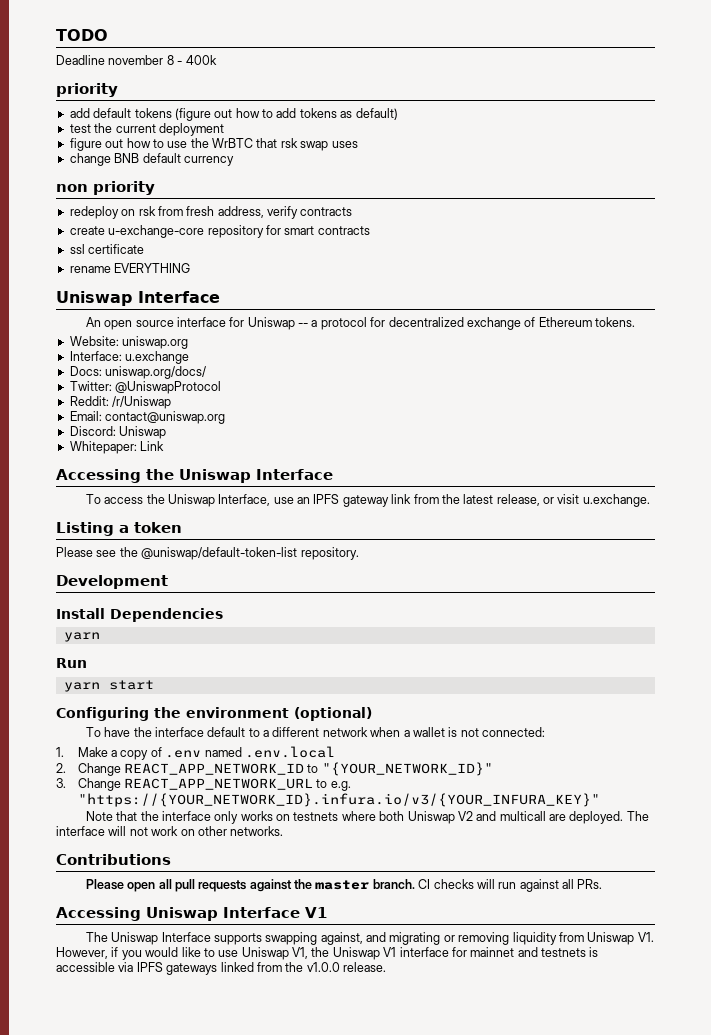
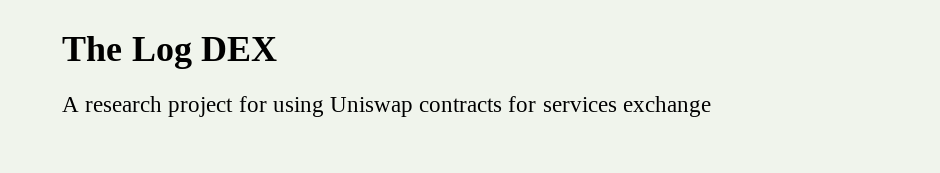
- TODO
- Deadline november 8 - 400k
- priority
- add default tokens (figure out how to add tokens as default)
- test the current deployment
- figure out how to use the WrBTC that rsk swap uses
- change BNB default currency
- non priority
- redeploy on rsk from fresh address, verify contracts
- create u-exchange-core repository for smart contracts
- ssl certificate
- rename EVERYTHING
- Uniswap Interface
- An open source interface for Uniswap -- a protocol for decentralized exchange of Ethereum tokens.
- Website: uniswap.org
- Interface: u.exchange
- Docs: uniswap.org/docs/
- Twitter: @UniswapProtocol
- Reddit: /r/Uniswap
- Email: contact@uniswap.org
- Discord: Uniswap
- Whitepaper: Link
- Accessing the Uniswap Interface
- To access the Uniswap Interface, use an IPFS gateway link from the latest release, or visit u.exchange.
- Listing a token
- Please see the @uniswap/default-token-list repository.
- Development
- Install Dependencies
- yarn
- Run
- yarn start
- Configuring the environment (optional)
- To have the interface default to a different network when a wallet is not connected:
- 1. Make a copy of .env named .env.local
- 2. Change REACT_APP_NETWORK_ID to "{YOUR_NETWORK_ID}"
- 3. Change REACT_APP_NETWORK_URL to e.g. "https://{YOUR_NETWORK_ID}.infura.io/v3/{YOUR_INFURA_KEY}"
- Note that the interface only works on testnets where both Uniswap V2 and multicall are deployed. The interface will not work on other networks.
- Contributions
- Please open all pull requests against the master branch. CI checks will run against all PRs.
- Accessing Uniswap Interface V1
- The Uniswap Interface supports swapping against, and migrating or removing liquidity from Uniswap V1. However, if you would like to use Uniswap V1, the Uniswap V1 interface for mainnet and testnets is accessible via IPFS gateways linked from the v1.0.0 release.
+ The Log DEX
+ A research project for using Uniswap contracts for services exchange

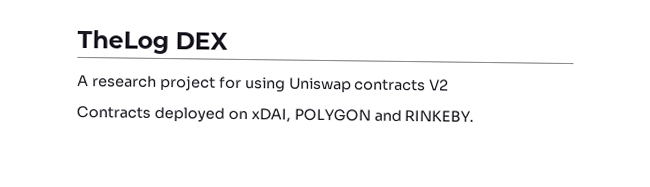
- The Log DEX
+ TheLog DEX
- A research project for using Uniswap contracts for services exchange
+ A research project for using Uniswap contracts V2
+ Contracts deployed on xDAI, POLYGON and RINKEBY.

